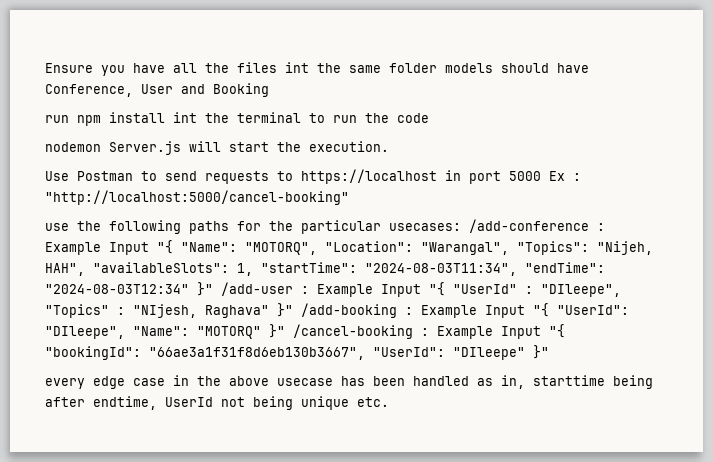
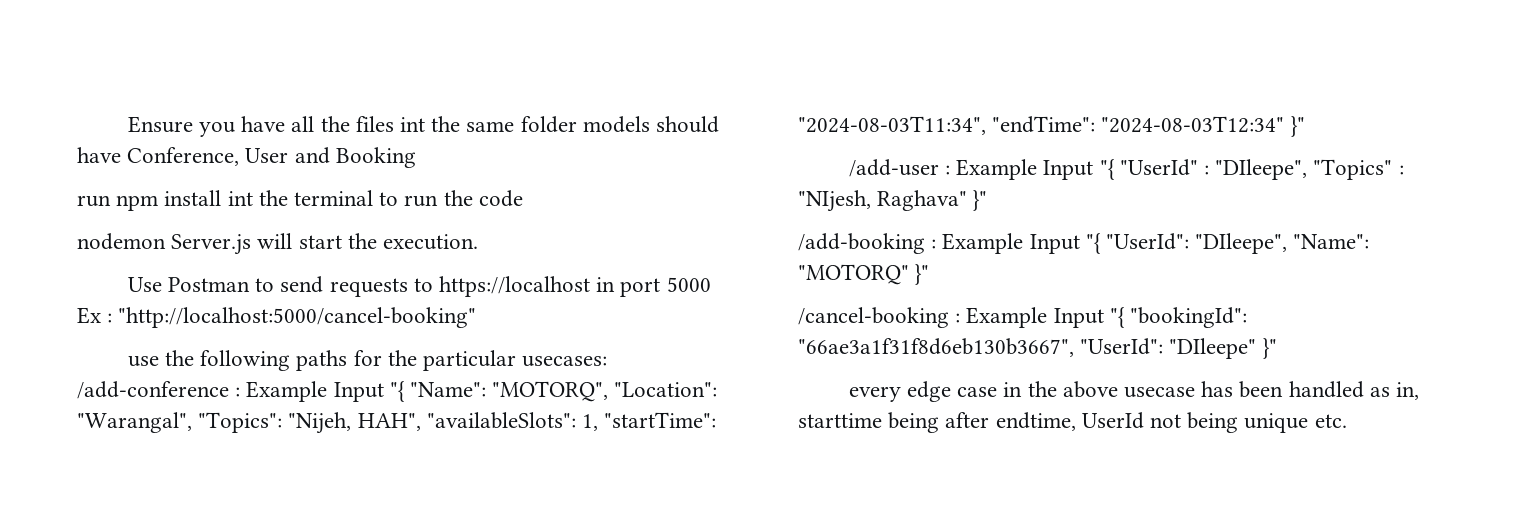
- use the following paths for the particular usecases: /add-conference : Example Input "{ "Name": "MOTORQ", "Location": "Warangal", "Topics": "Nijeh, HAH", "availableSlots": 1, "startTime": "2024-08-03T11:34", "endTime": "2024-08-03T12:34" }" /add-user : Example Input "{ "UserId" : "DIleepe", "Topics" : "NIjesh, Raghava" }" /add-booking : Example Input "{ "UserId": "DIleepe", "Name": "MOTORQ" }" /cancel-booking : Example Input "{ "bookingId": "66ae3a1f31f8d6eb130b3667", "UserId": "DIleepe" }"
+ use the following paths for the particular usecases: /add-conference : Example Input "{ "Name": "MOTORQ", "Location": "Warangal", "Topics": "Nijeh, HAH", "availableSlots": 1, "startTime": "2024-08-03T11:34", "endTime": "2024-08-03T12:34" }"
+ /add-user : Example Input "{ "UserId" : "DIleepe", "Topics" : "NIjesh, Raghava" }"
+ /add-booking : Example Input "{ "UserId": "DIleepe", "Name": "MOTORQ" }"
+ /cancel-booking : Example Input "{ "bookingId": "66ae3a1f31f8d6eb130b3667", "UserId": "DIleepe" }"

